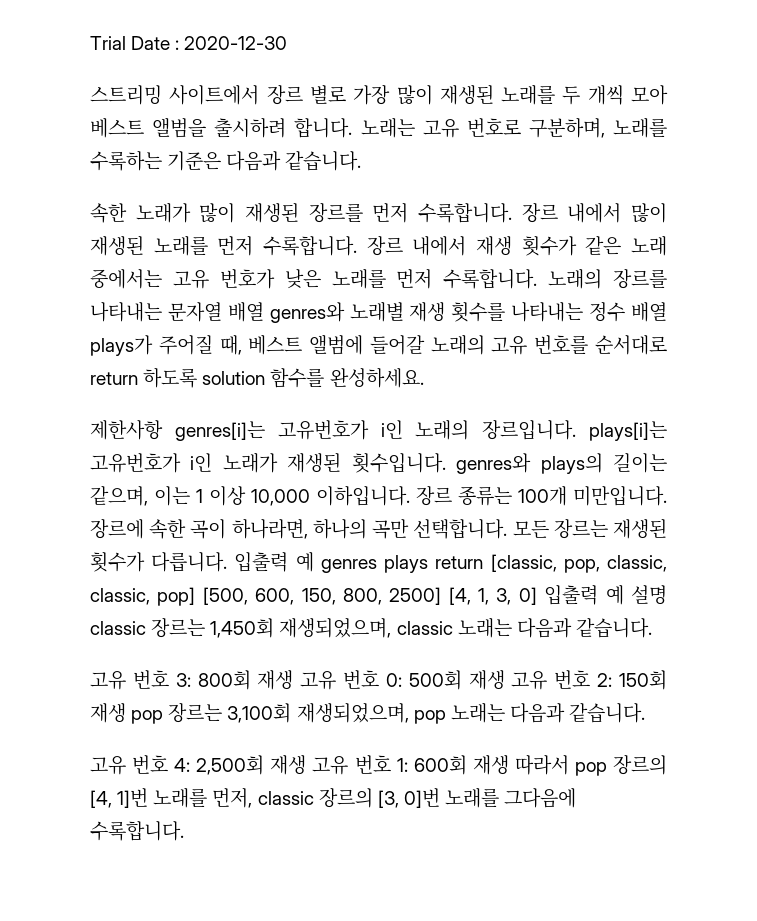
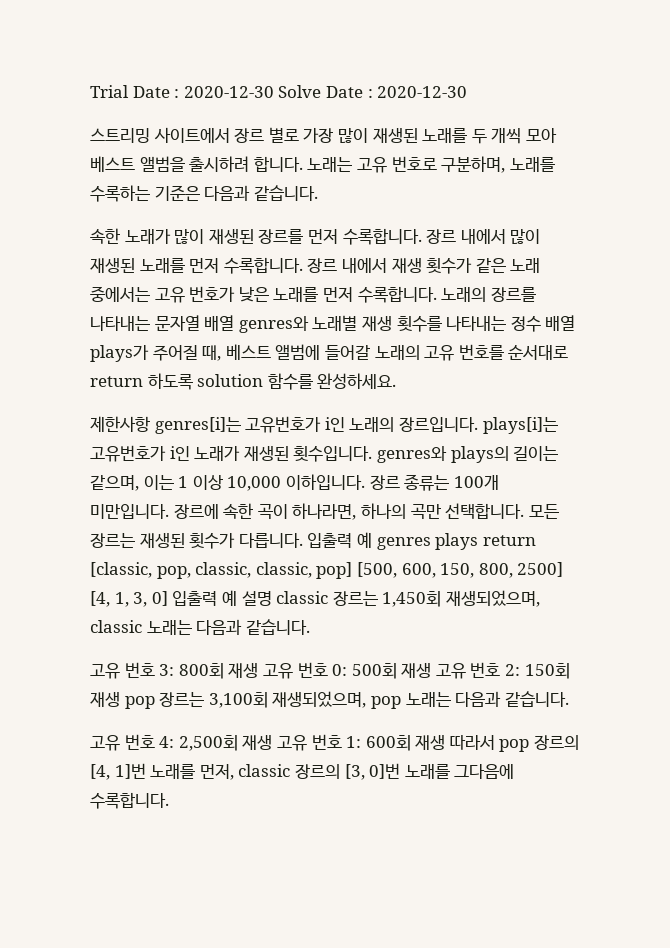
- Trial Date : 2020-12-30
+ Trial Date : 2020-12-30 Solve Date : 2020-12-30

